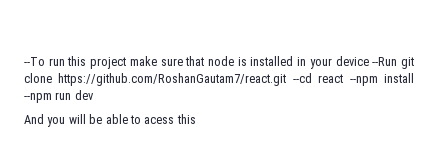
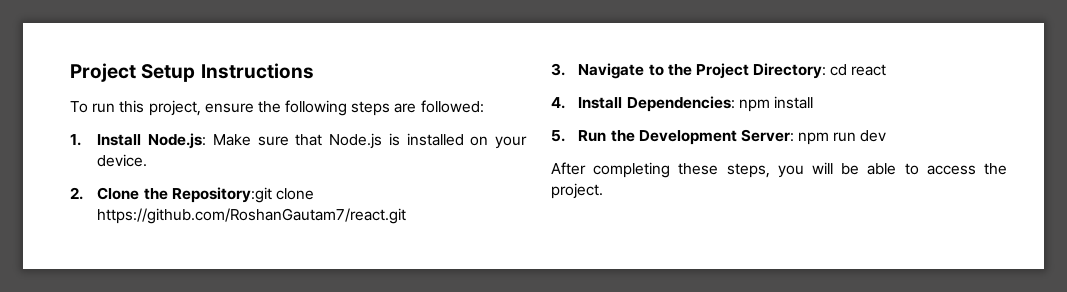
- --To run this project make sure that node is installed in your device --Run git clone https://github.com/RoshanGautam7/react.git --cd react --npm install --npm run dev
- And you will be able to acess this
+ Project Setup Instructions
+ To run this project, ensure the following steps are followed:
+ 1. Install Node.js: Make sure that Node.js is installed on your device.
+ 2. Clone the Repository:git clone https://github.com/RoshanGautam7/react.git
+ 3. Navigate to the Project Directory: cd react
+ 4. Install Dependencies: npm install
+ 5. Run the Development Server: npm run dev
+ After completing these steps, you will be able to access the project.

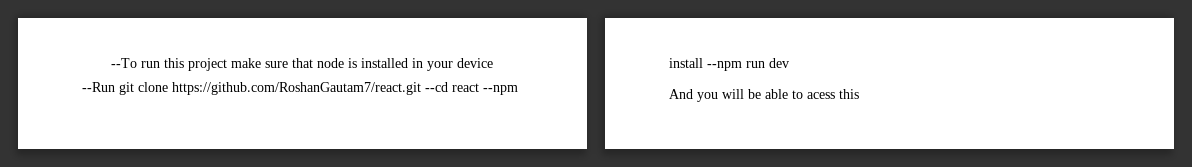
- Project Setup Instructions
- To run this project, ensure the following steps are followed:
- 1. Install Node.js: Make sure that Node.js is installed on your device.
- 2. Clone the Repository:git clone https://github.com/RoshanGautam7/react.git
- 3. Navigate to the Project Directory: cd react
- 4. Install Dependencies: npm install
- 5. Run the Development Server: npm run dev
- After completing these steps, you will be able to access the project.
+ --To run this project make sure that node is installed in your device --Run git clone https://github.com/RoshanGautam7/react.git --cd react --npm install --npm run dev
+ And you will be able to acess this

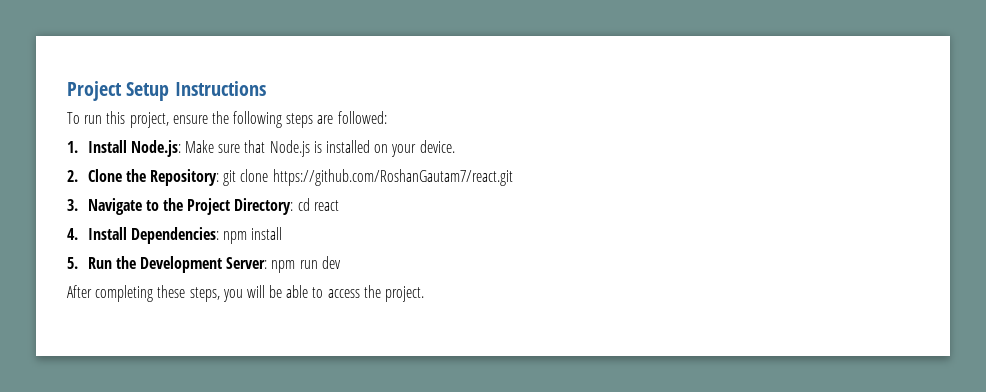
- --To run this project make sure that node is installed in your device --Run git clone https://github.com/RoshanGautam7/react.git --cd react --npm install --npm run dev
- And you will be able to acess this
+ Project Setup Instructions
+ To run this project, ensure the following steps are followed:
+ 1. Install Node.js: Make sure that Node.js is installed on your device.
+ 2. Clone the Repository: git clone https://github.com/RoshanGautam7/react.git
+ 3. Navigate to the Project Directory: cd react
+ 4. Install Dependencies: npm install
+ 5. Run the Development Server: npm run dev
+ After completing these steps, you will be able to access the project.

